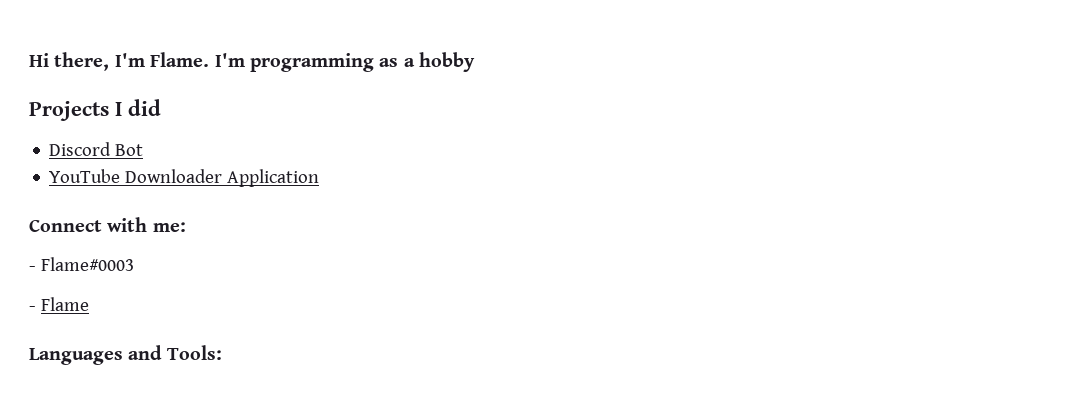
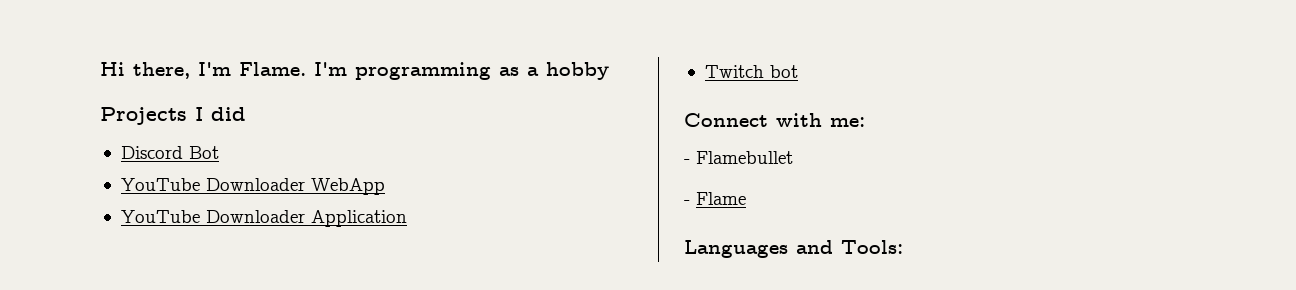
+ YouTube Downloader WebApp
+ Twitch bot
- - Flame#0003
+ - Flamebullet

